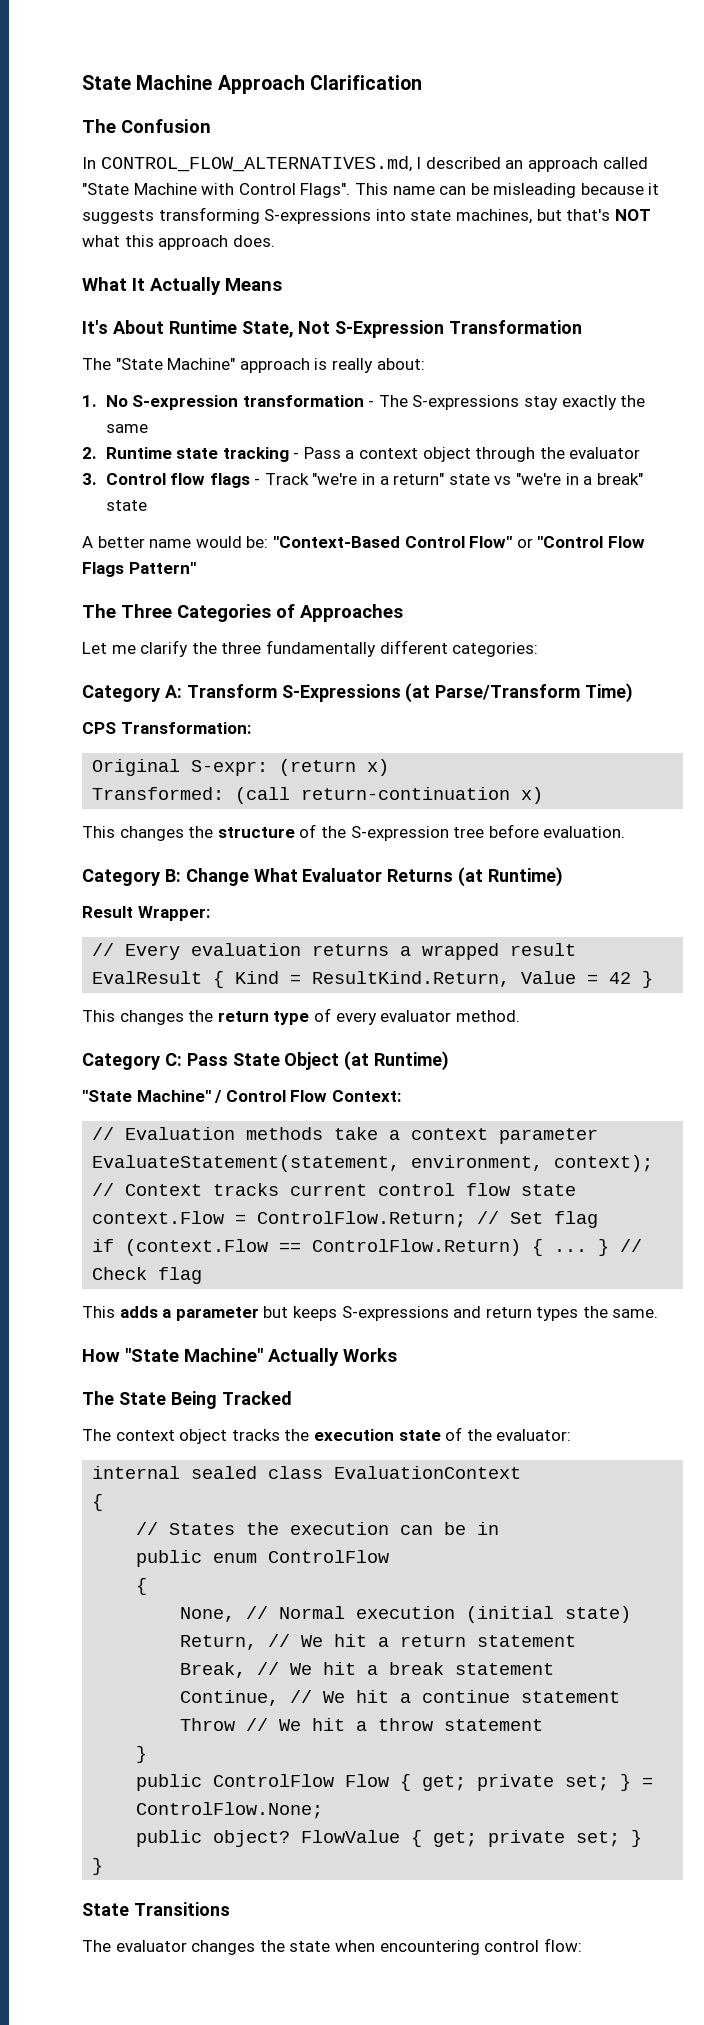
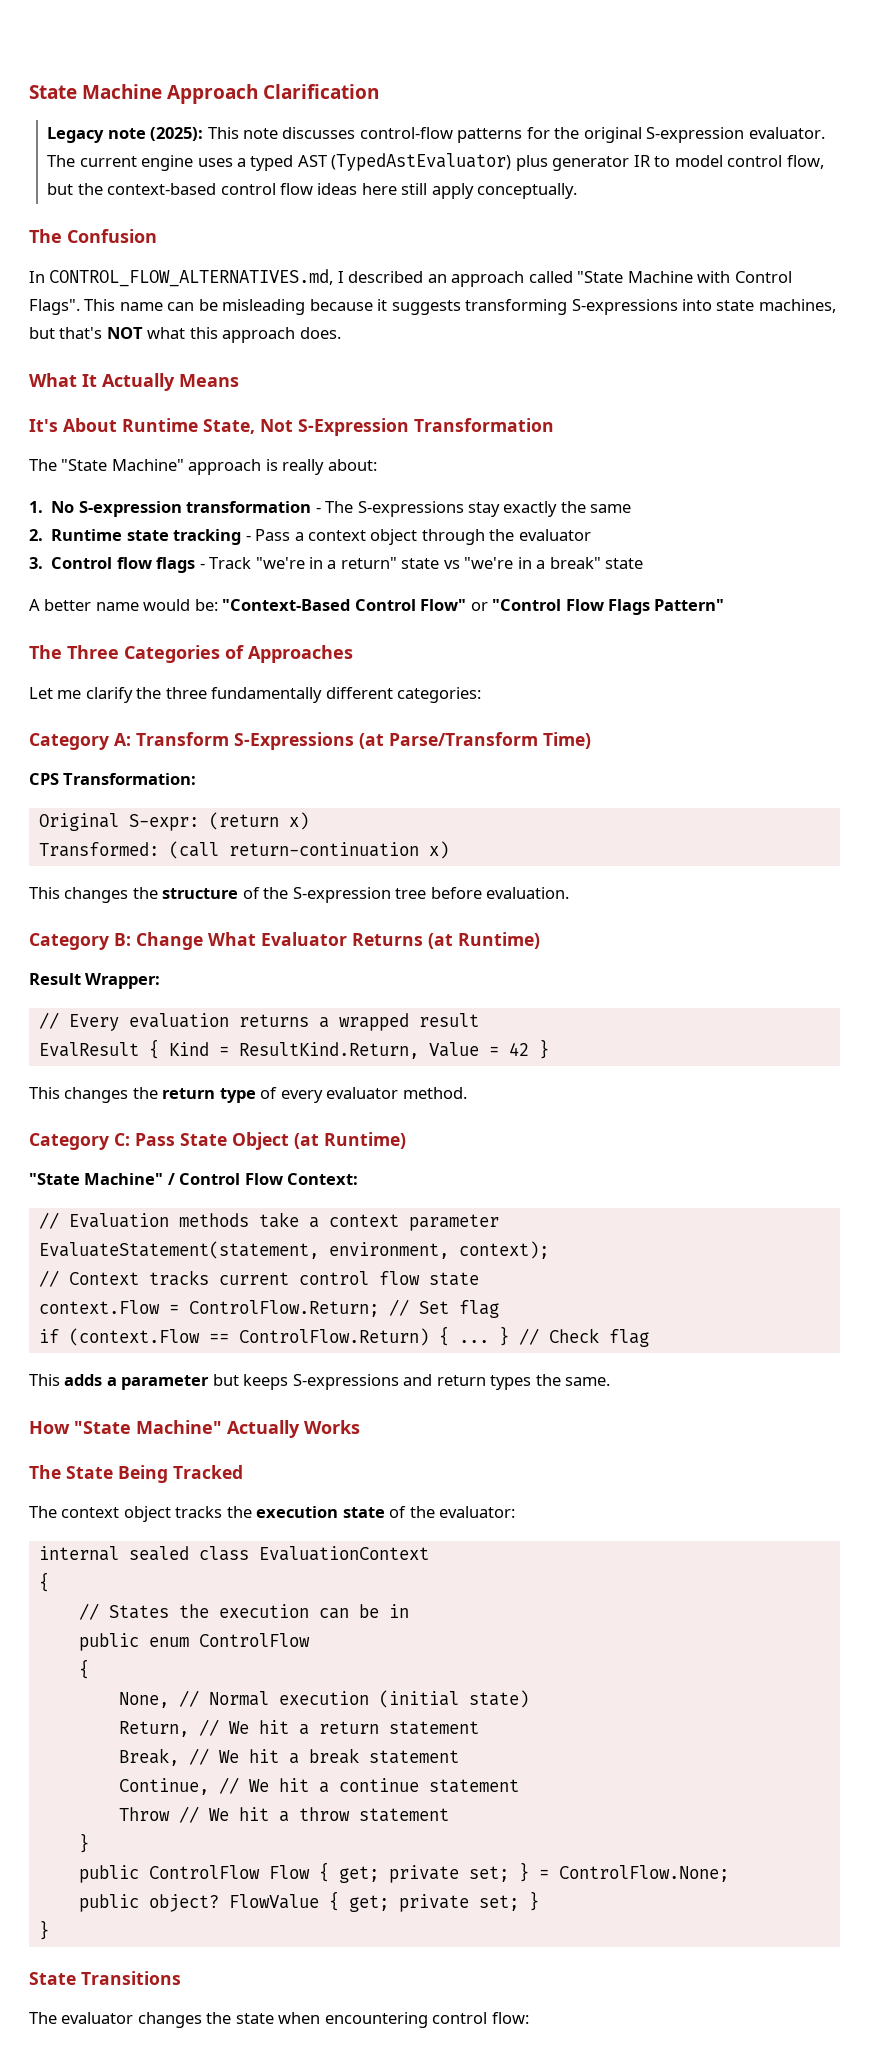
+ Legacy note (2025): This note discusses control-flow patterns for the original S-expression evaluator. The current engine uses a typed AST (TypedAstEvaluator) plus generator IR to model control flow, but the context-based control flow ideas here still apply conceptually.

